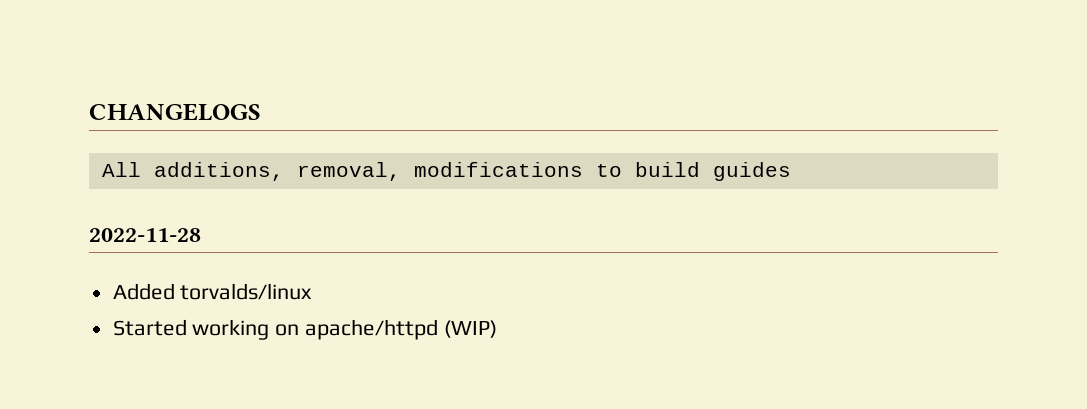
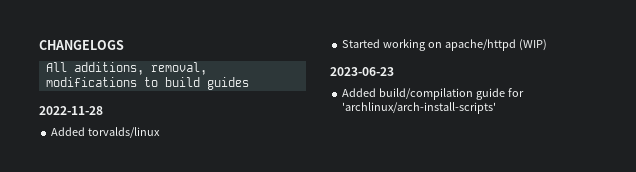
+ 2023-06-23
+ Added build/compilation guide for 'archlinux/arch-install-scripts'

